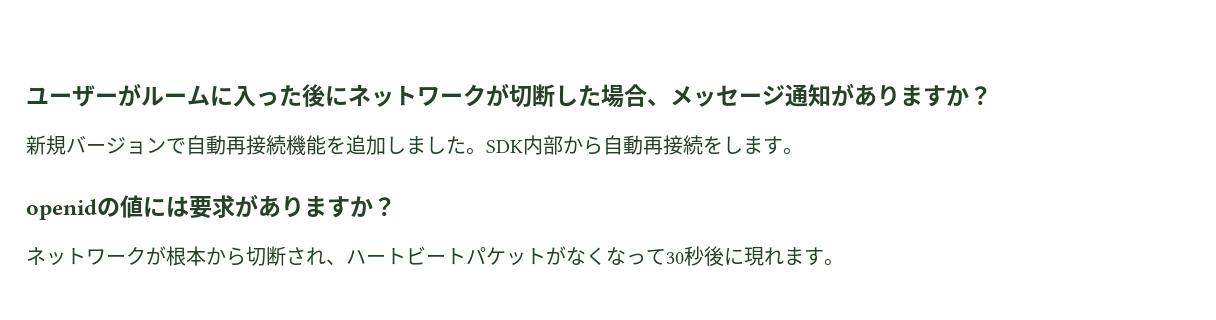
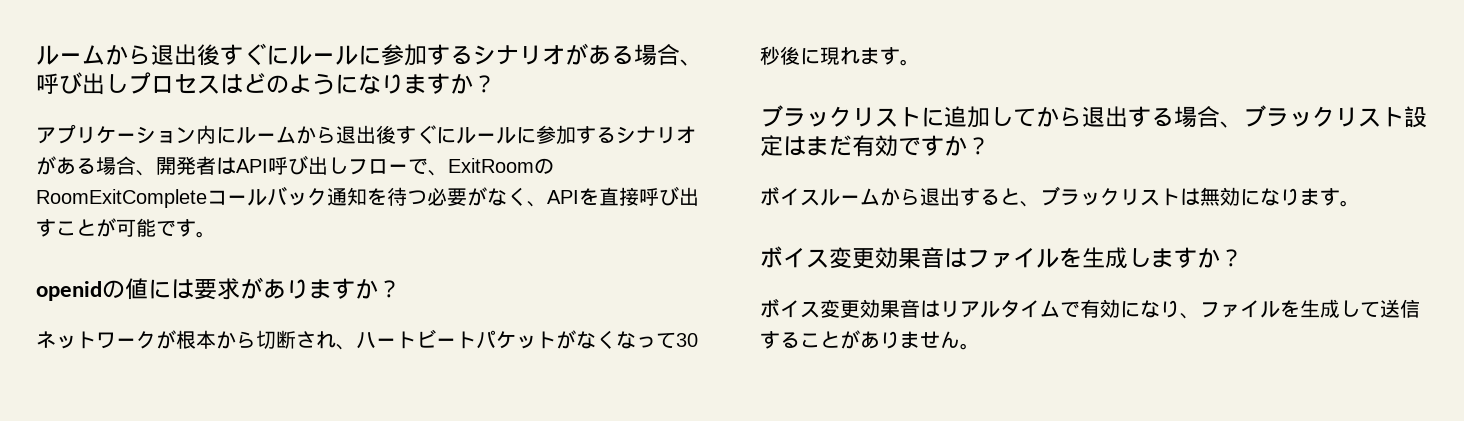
- ユーザーがルームに入った後にネットワークが切断した場合、メッセージ通知がありますか？
- 新規バージョンで自動再接続機能を追加しました。SDK内部から自動再接続をします。
+ ルームから退出後すぐにルールに参加するシナリオがある場合、呼び出しプロセスはどのようになりますか？
+ アプリケーション内にルームから退出後すぐにルールに参加するシナリオがある場合、開発者はAPI呼び出しフローで、ExitRoomのRoomExitCompleteコールバック通知を待つ必要がなく、APIを直接呼び出すことが可能です。
+ ブラックリストに追加してから退出する場合、ブラックリスト設定はまだ有効ですか？
+ ボイスルームから退出すると、ブラックリストは無効になります。
+ ボイス変更効果音はファイルを生成しますか？
+ ボイス変更効果音はリアルタイムで有効になり、ファイルを生成して送信することがありません。

